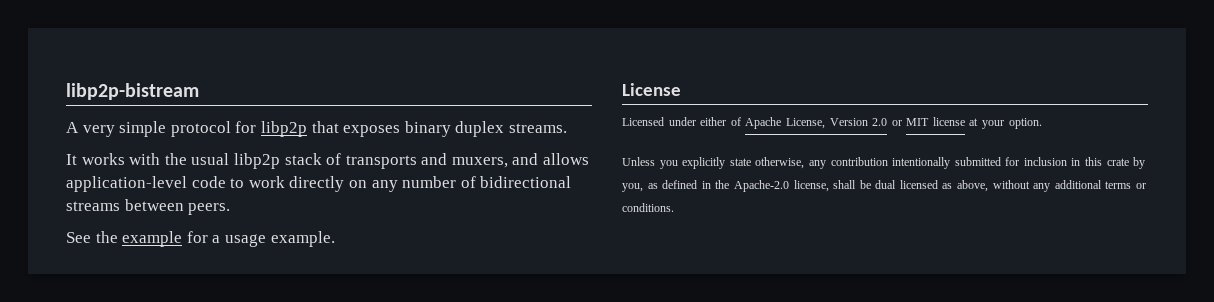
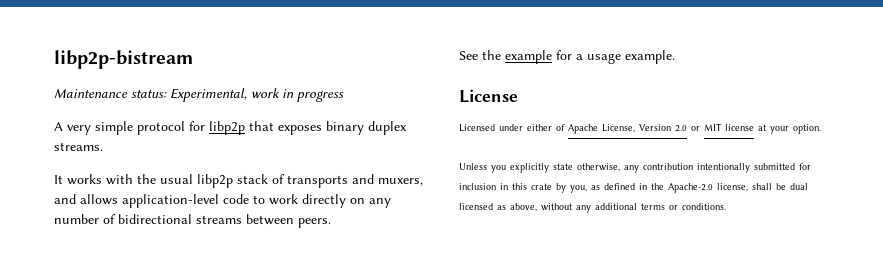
+ Maintenance status: Experimental, work in progress

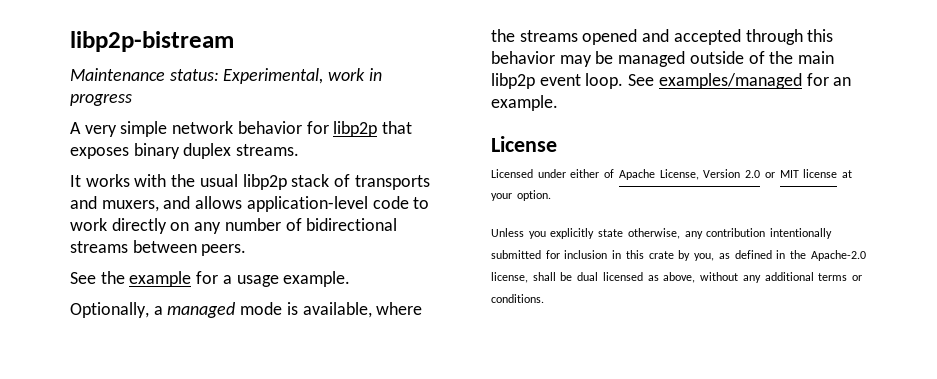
- A very simple protocol for libp2p that exposes binary duplex streams.
+ A very simple network behavior for libp2p that exposes binary duplex streams.
+ Optionally, a managed mode is available, where the streams opened and accepted through this behavior may be managed outside of the main libp2p event loop. See examples/managed for an example.

